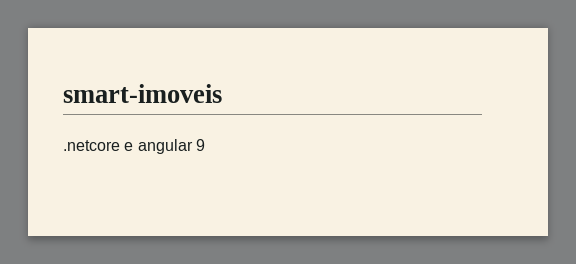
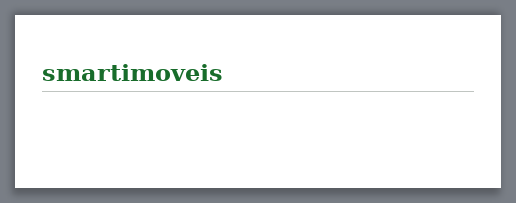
- smart-imoveis
- .netcore e angular 9
+ smartimoveis

